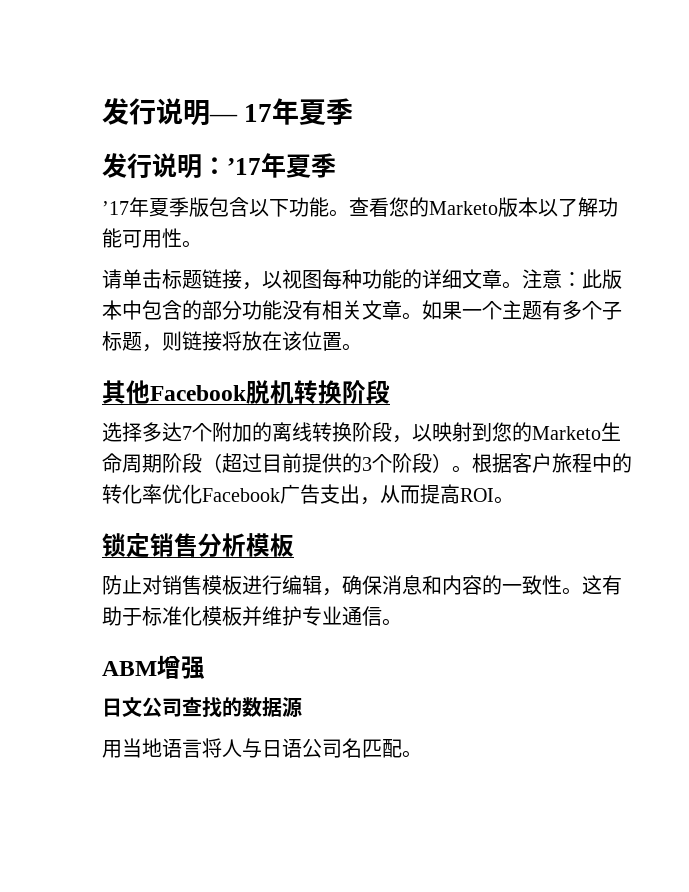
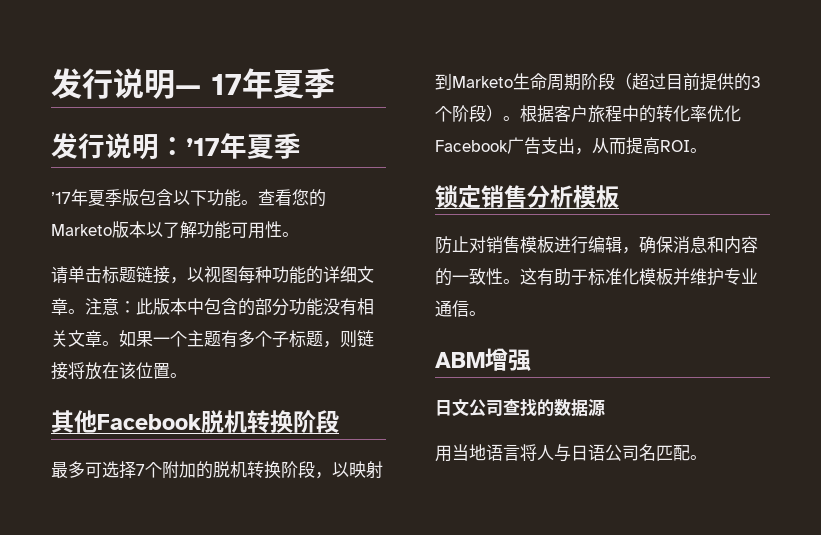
- 选择多达7个附加的离线转换阶段，以映射到您的Marketo生命周期阶段（超过目前提供的3个阶段）。
+ 最多可选择7个附加的脱机转换阶段，以映射到Marketo生命周期阶段（超过目前提供的3个阶段）。

